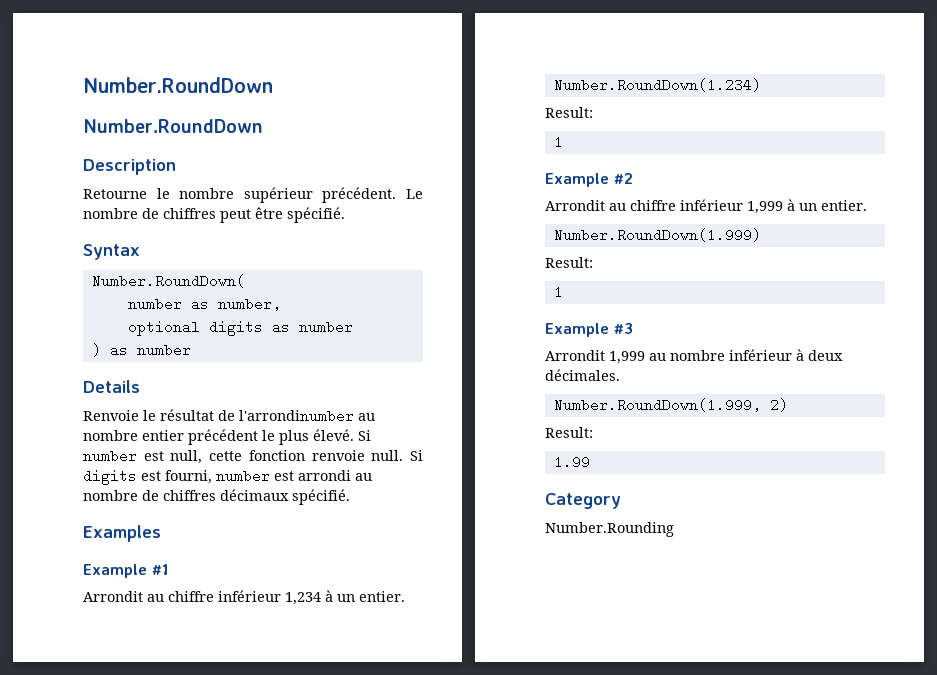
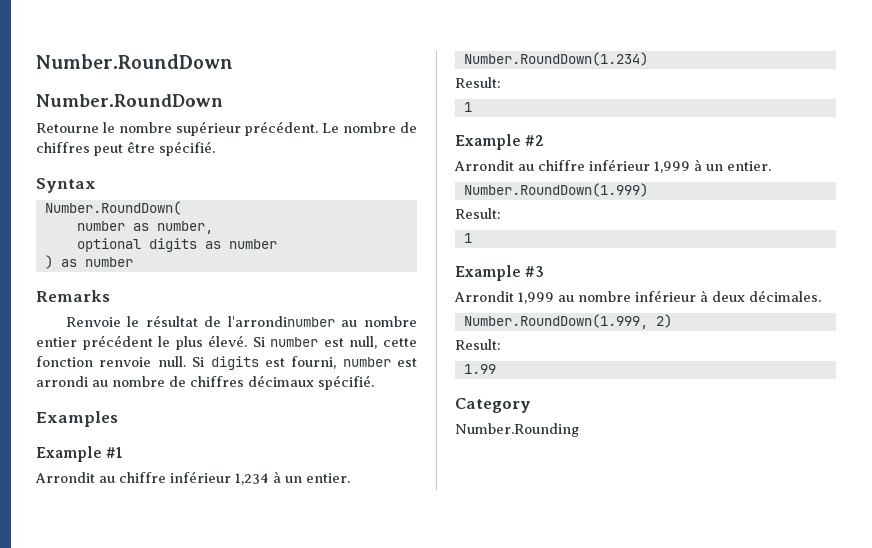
- Description
- Details
+ Remarks

